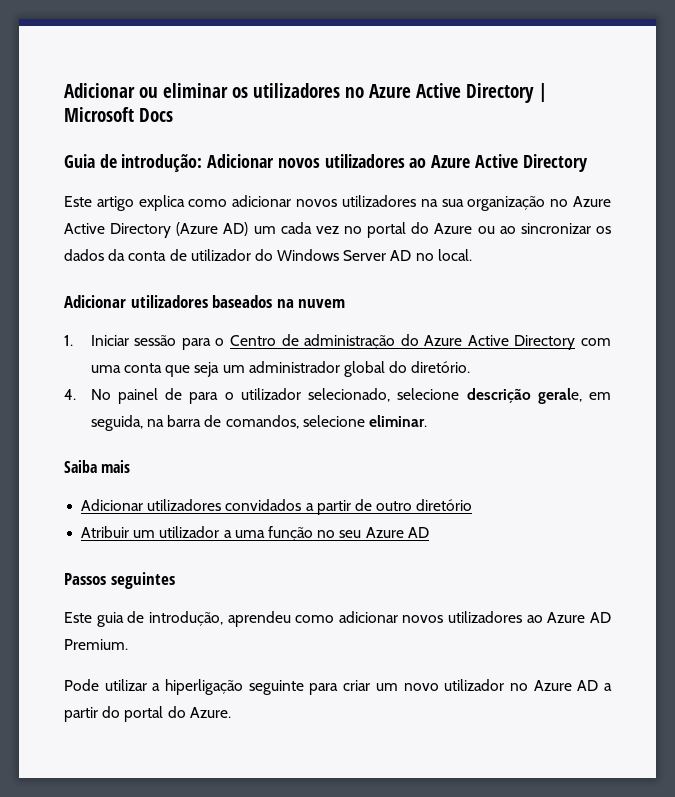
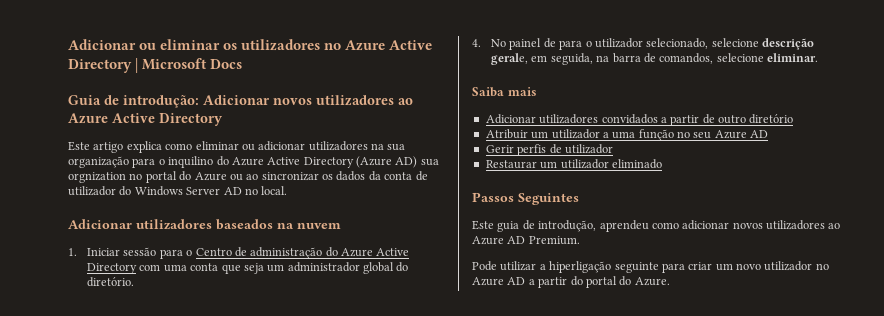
- Este artigo explica como adicionar novos utilizadores na sua organização no Azure Active Directory (Azure AD) um cada vez no portal do Azure ou ao sincronizar os dados da conta de utilizador do Windows Server AD no local.
+ Este artigo explica como eliminar ou adicionar utilizadores na sua organização para o inquilino do Azure Active Directory (Azure AD) sua orgnization no portal do Azure ou ao sincronizar os dados da conta de utilizador do Windows Server AD no local.
+ Gerir perfis de utilizador
+ Restaurar um utilizador eliminado
- Passos seguintes
+ Passos Seguintes

